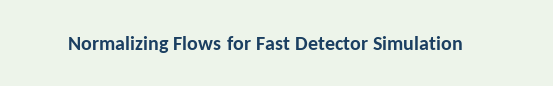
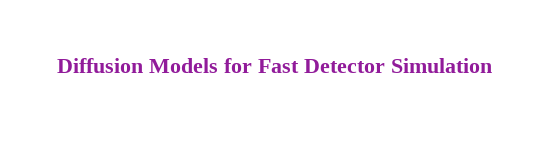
- Normalizing Flows for Fast Detector Simulation
+ Diffusion Models for Fast Detector Simulation

